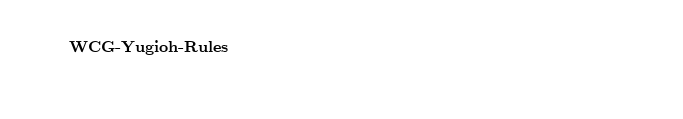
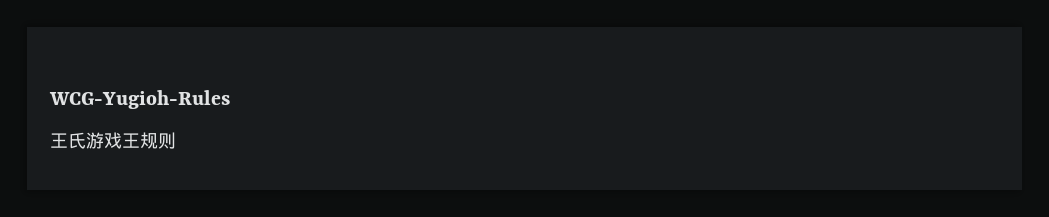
+ 王氏游戏王规则

